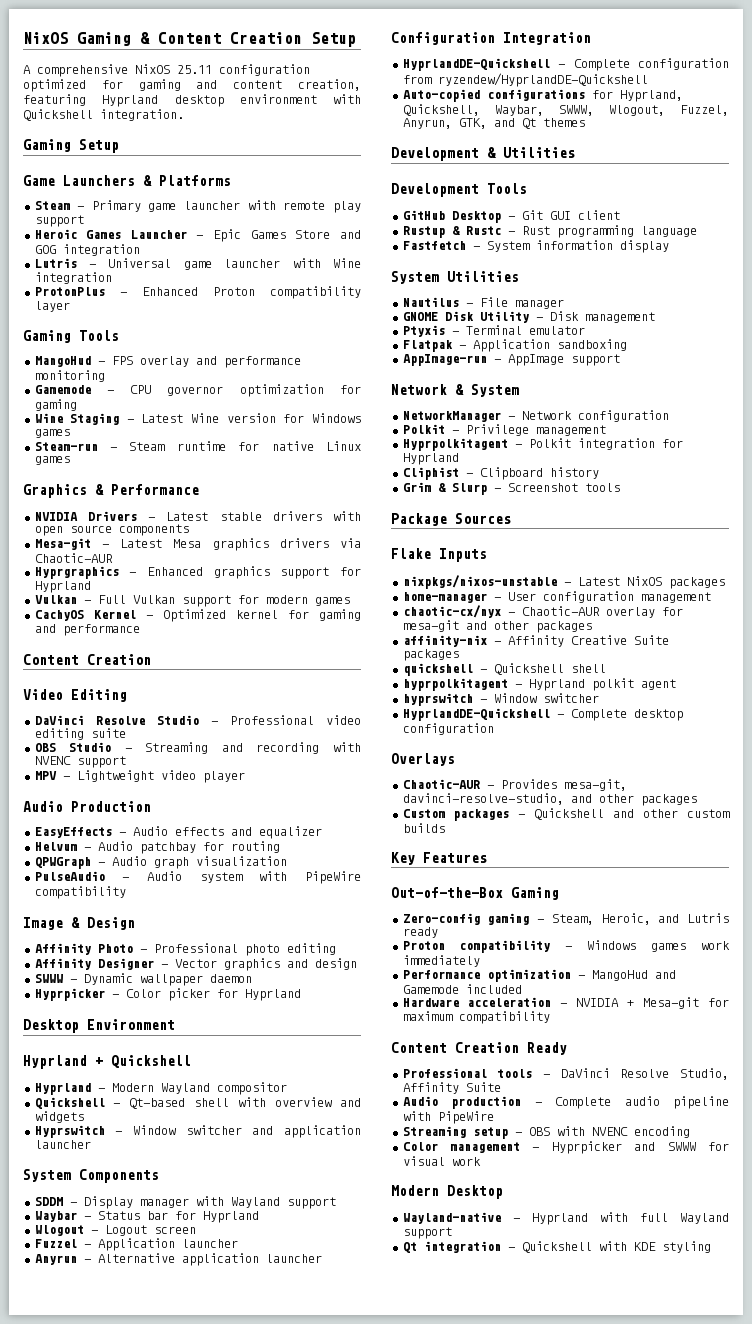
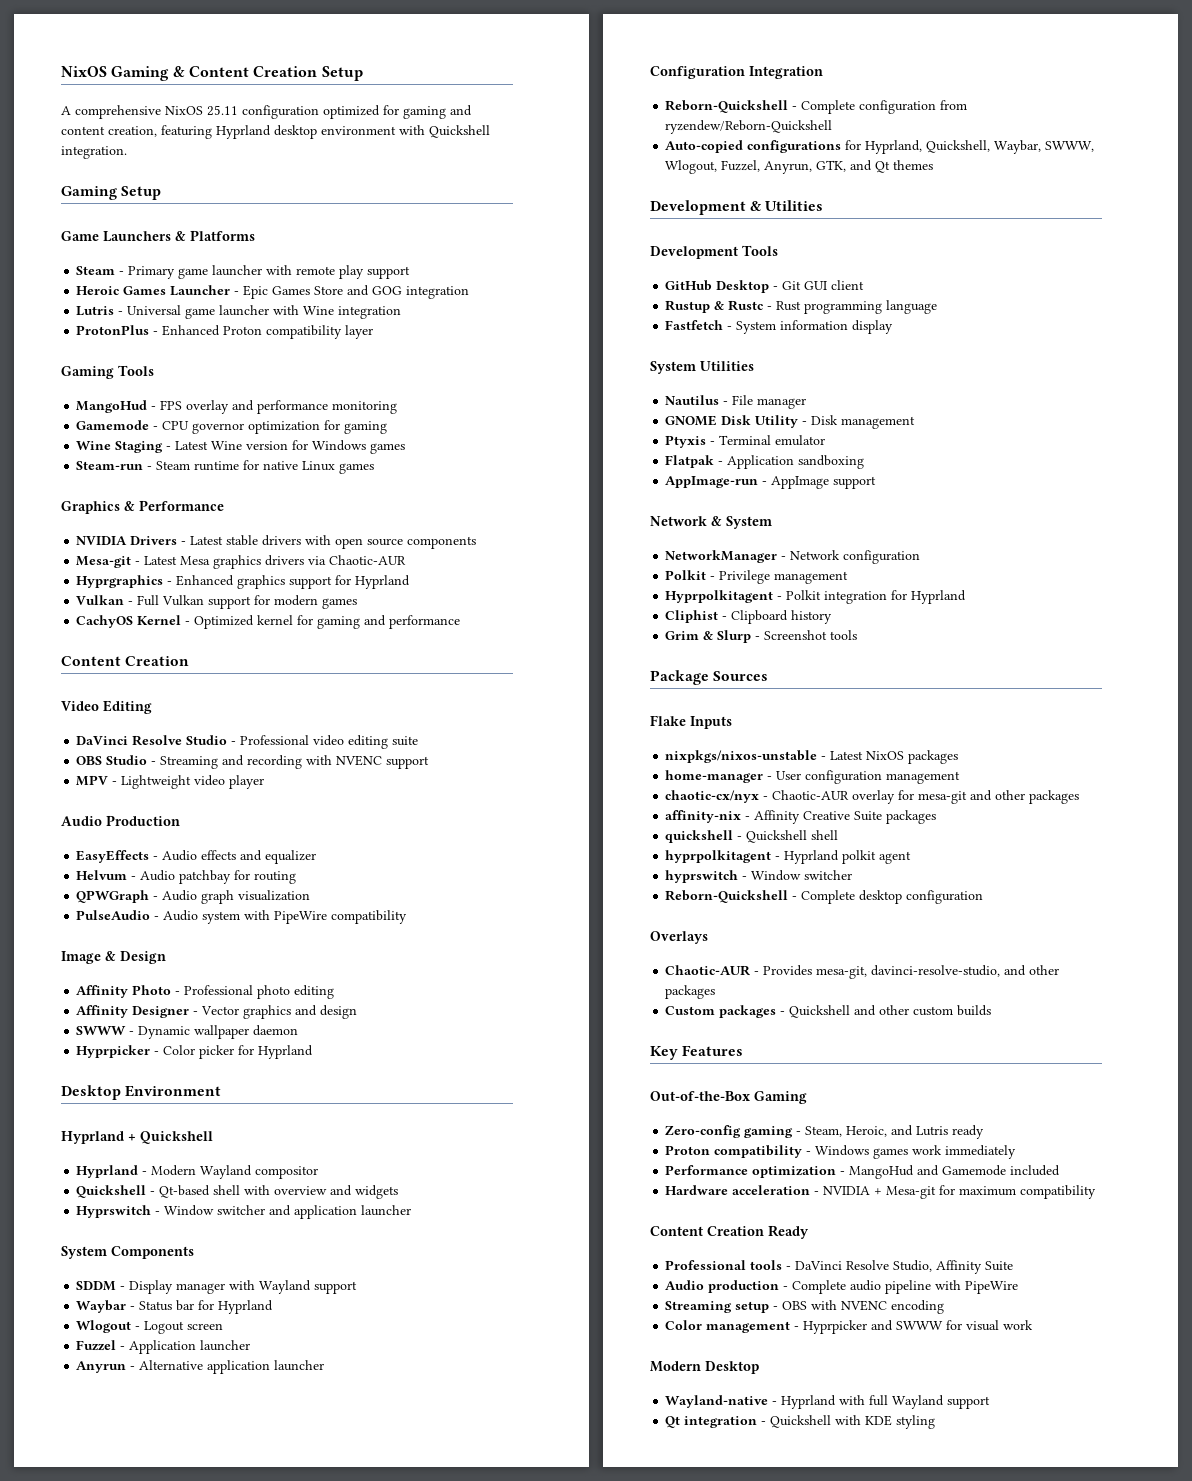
- HyprlandDE-Quickshell - Complete configuration from ryzendew/HyprlandDE-Quickshell
+ Reborn-Quickshell - Complete configuration from ryzendew/Reborn-Quickshell
- HyprlandDE-Quickshell - Complete desktop configuration
+ Reborn-Quickshell - Complete desktop configuration

